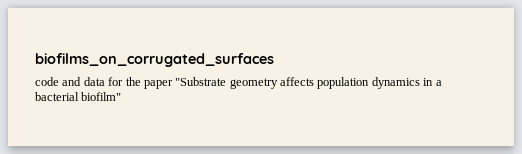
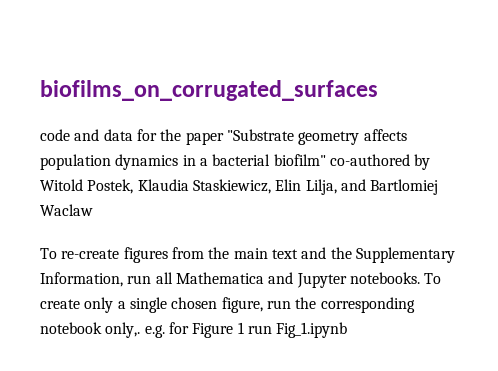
- code and data for the paper "Substrate geometry affects population dynamics in a bacterial biofilm"
+ code and data for the paper "Substrate geometry affects population dynamics in a bacterial biofilm" co-authored by Witold Postek, Klaudia Staskiewicz, Elin Lilja, and Bartlomiej Waclaw
+ To re-create figures from the main text and the Supplementary Information, run all Mathematica and Jupyter notebooks. To create only a single chosen figure, run the corresponding notebook only,. e.g. for Figure 1 run Fig_1.ipynb

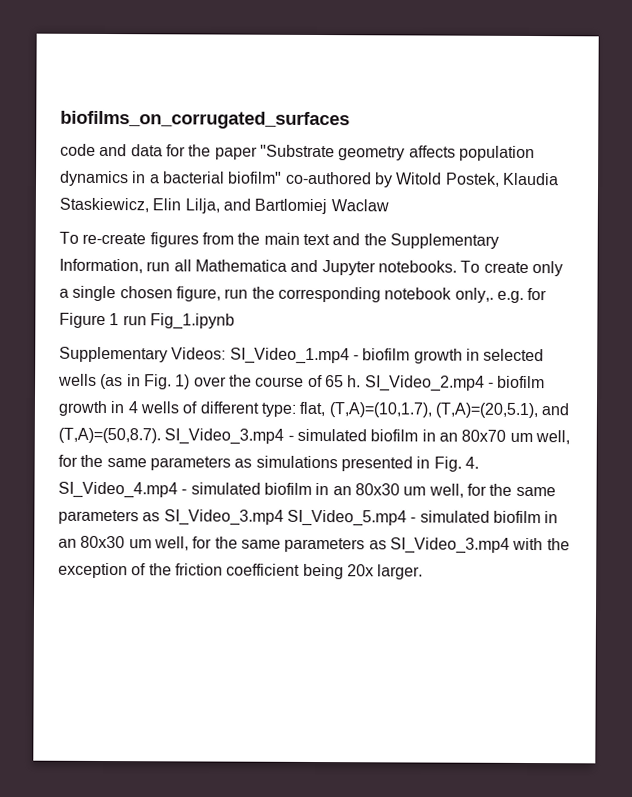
+ Supplementary Videos: SI_Video_1.mp4 - biofilm growth in selected wells (as in Fig. 1) over the course of 65 h. SI_Video_2.mp4 - biofilm growth in 4 wells of different type: flat, (T,A)=(10,1.7), (T,A)=(20,5.1), and (T,A)=(50,8.7). SI_Video_3.mp4 - simulated biofilm in an 80x70 um well, for the same parameters as simulations presented in Fig. 4. SI_Video_4.mp4 - simulated biofilm in an 80x30 um well, for the same parameters as SI_Video_3.mp4 SI_Video_5.mp4 - simulated biofilm in an 80x30 um well, for the same parameters as SI_Video_3.mp4 with the exception of the friction coefficient being 20x larger.

